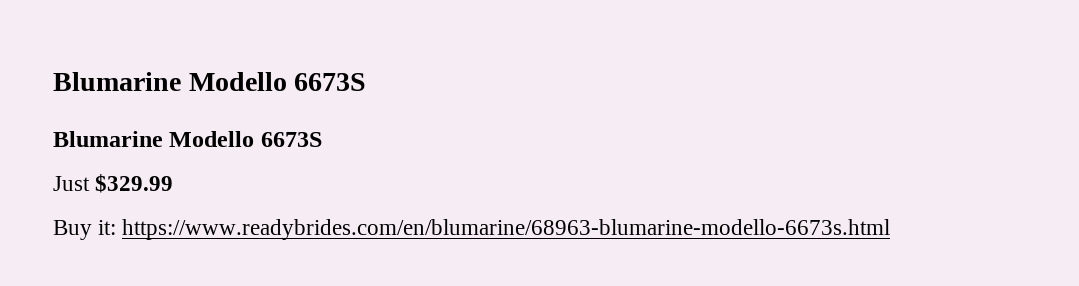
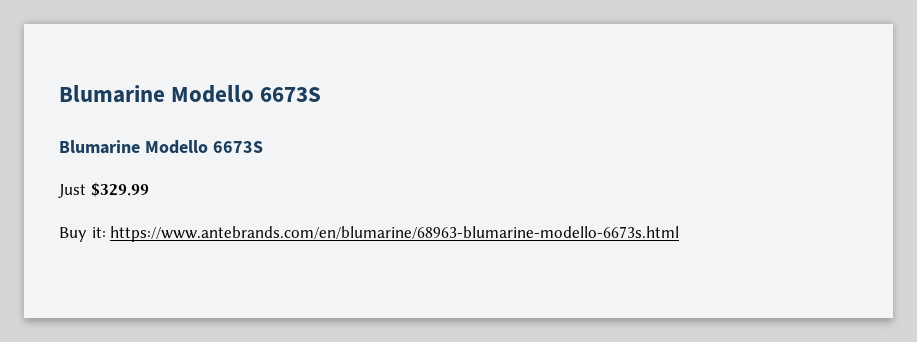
- Buy it: https://www.readybrides.com/en/blumarine/68963-blumarine-modello-6673s.html
+ Buy it: https://www.antebrands.com/en/blumarine/68963-blumarine-modello-6673s.html

